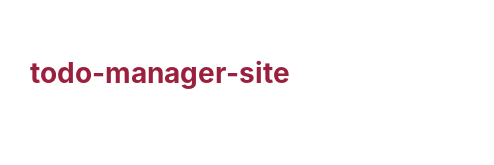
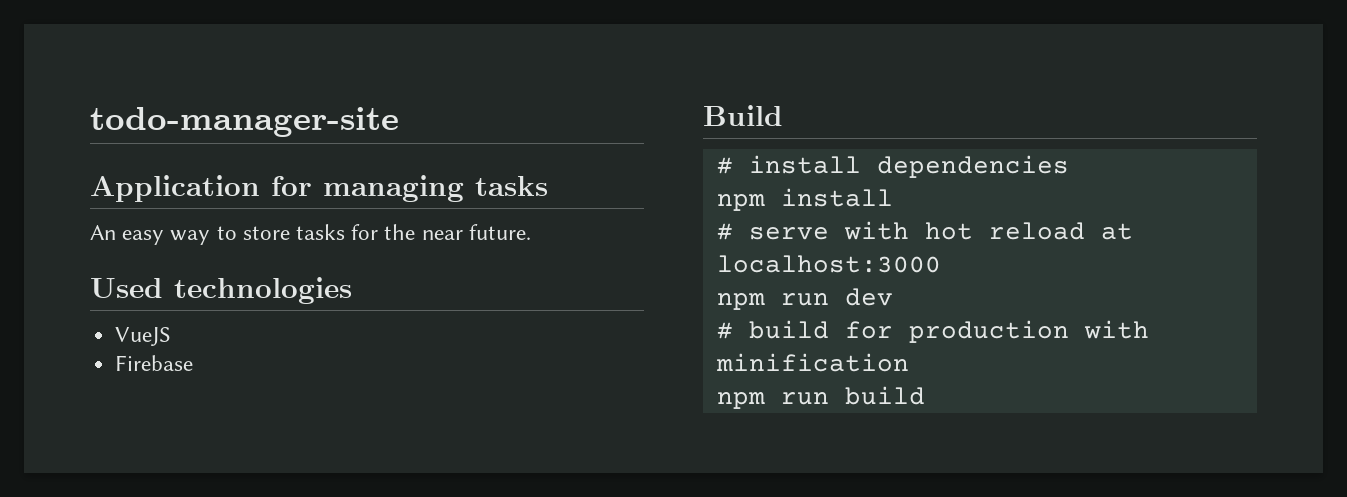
+ Application for managing tasks
+ An easy way to store tasks for the near future.
+ Used technologies
+ VueJS
+ Firebase
+ Build
+ # install dependencies
+ npm install
+ # serve with hot reload at localhost:3000
+ npm run dev
+ # build for production with minification
+ npm run build

